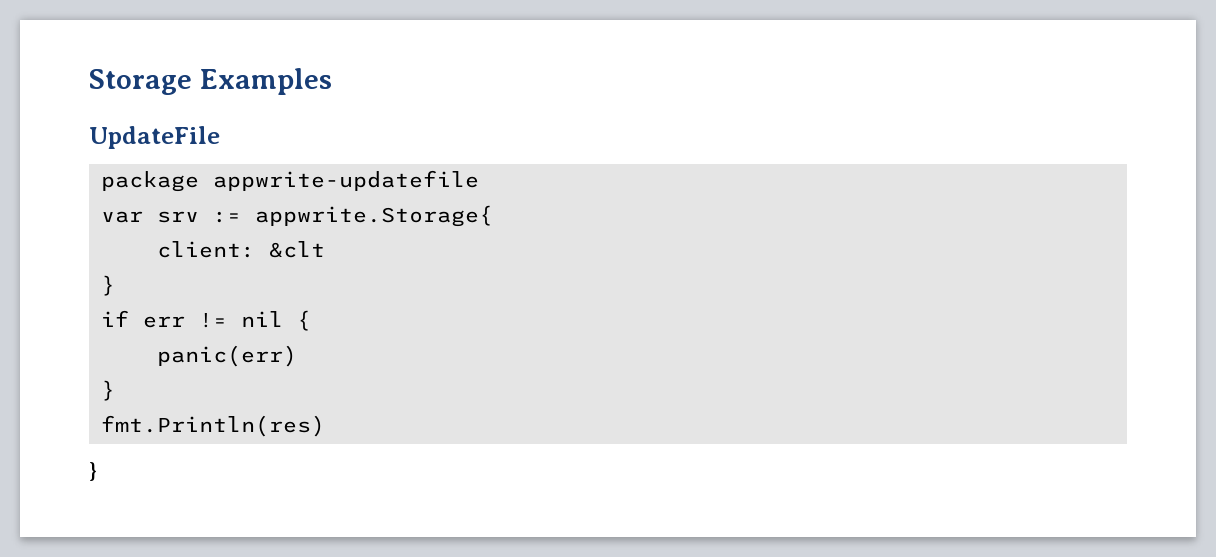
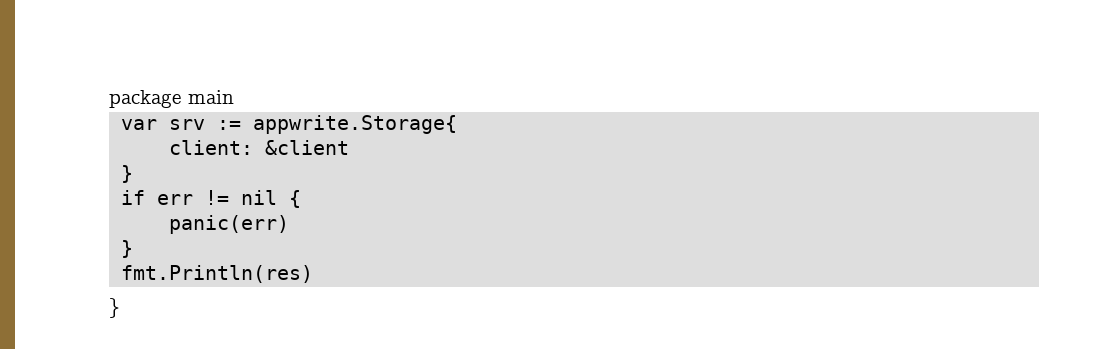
- Storage Examples
- UpdateFile
- package appwrite-updatefile
+ package main
- client: &clt
+ client: &client

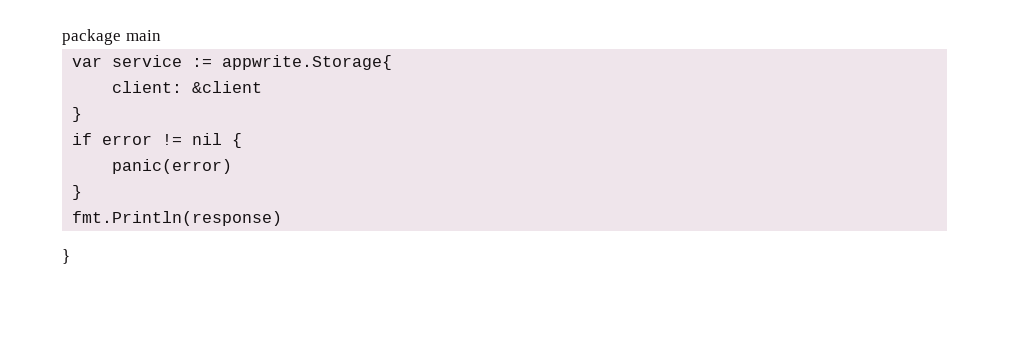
- var srv := appwrite.Storage{
+ var service := appwrite.Storage{
- if err != nil {
+ if error != nil {
- panic(err)
+ panic(error)
  }
- fmt.Println(res)
+ fmt.Println(response)

